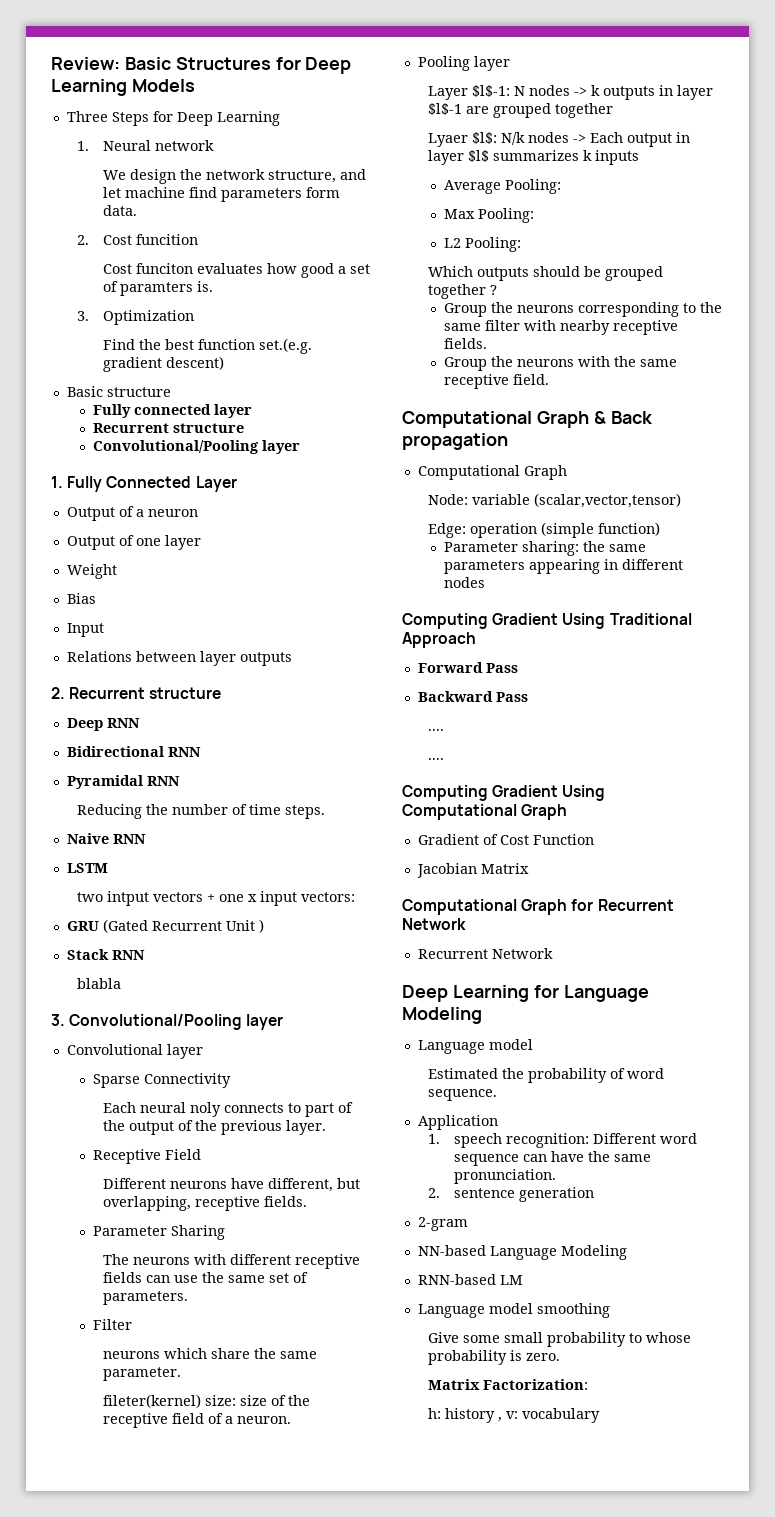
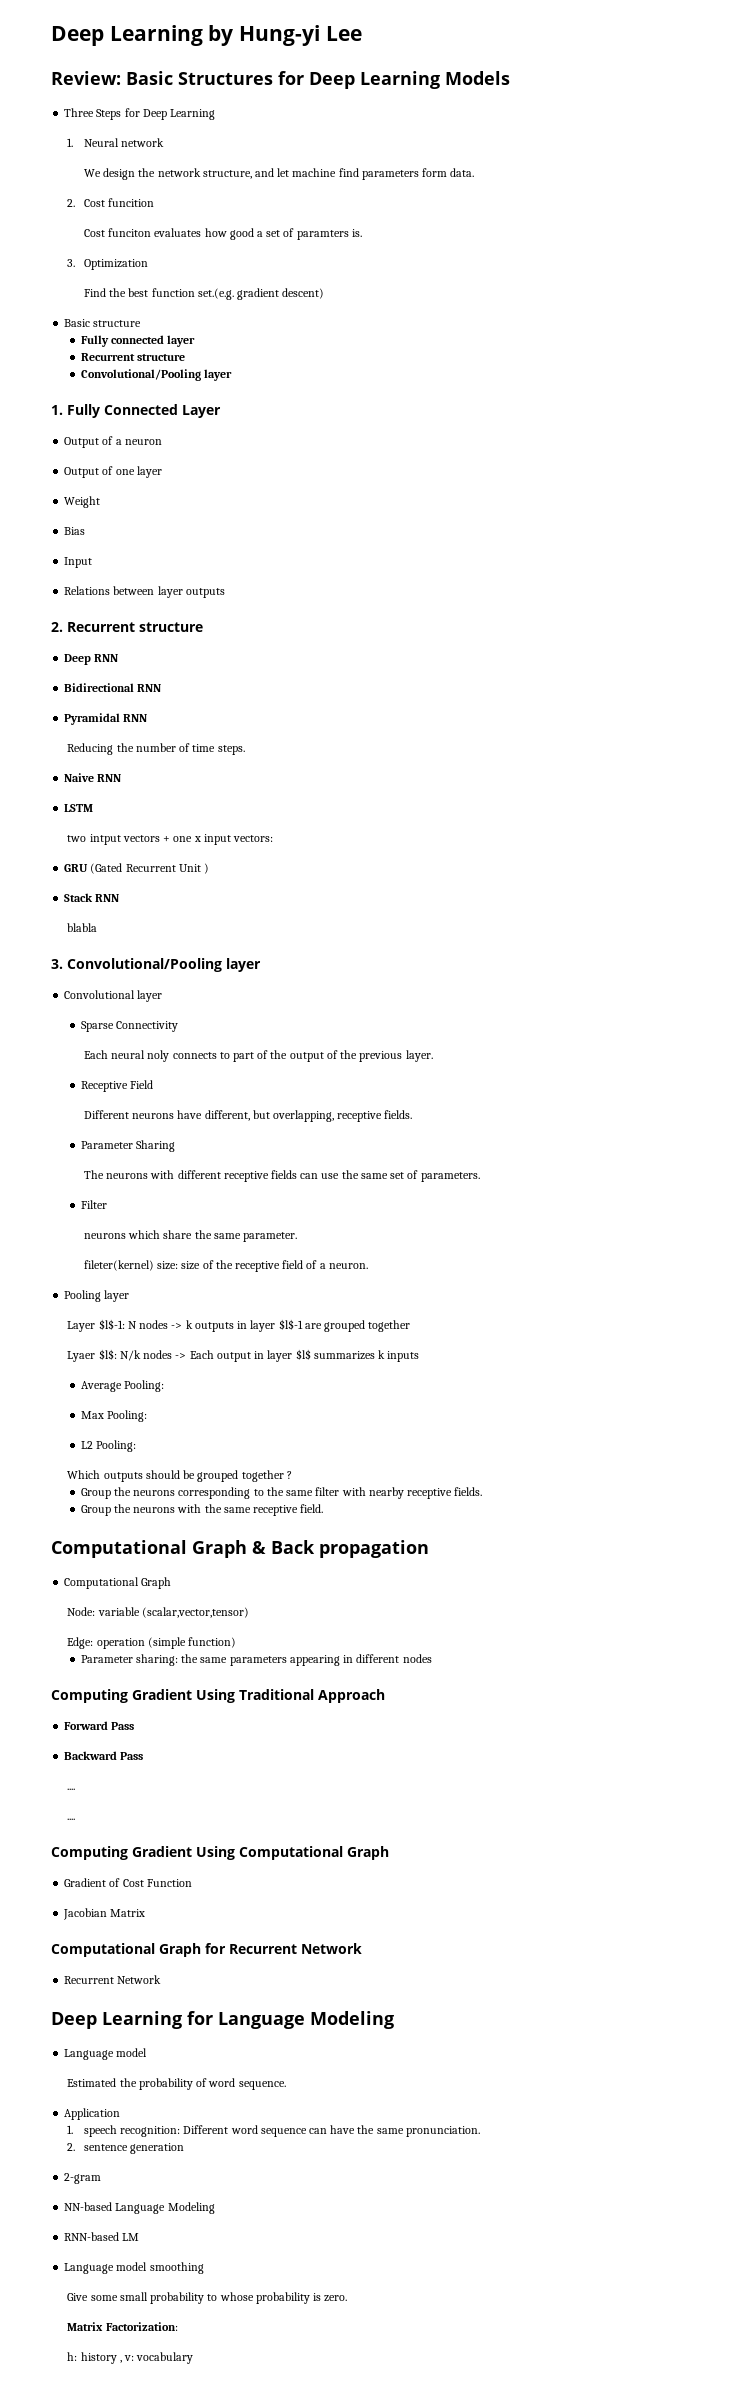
+ Deep Learning by Hung-yi Lee

